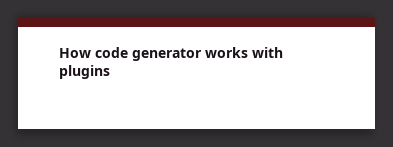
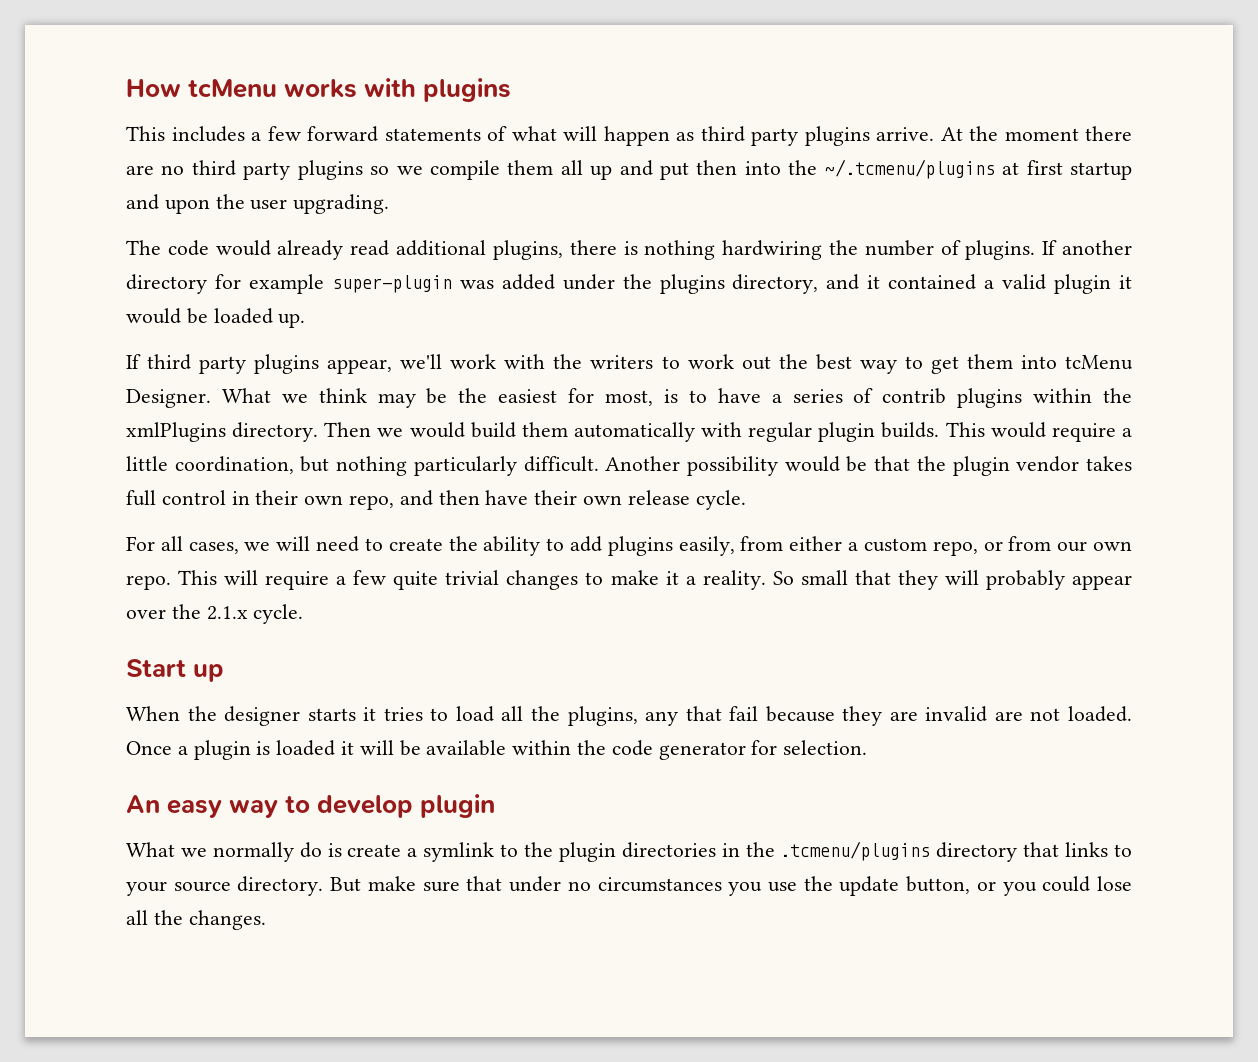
- How code generator works with plugins
+ How tcMenu works with plugins
+ This includes a few forward statements of what will happen as third party plugins arrive. At the moment there are no third party plugins so we compile them all up and put then into the ~/.tcmenu/plugins at first startup and upon the user upgrading.
+ The code would already read additional plugins, there is nothing hardwiring the number of plugins. If another directory for example super-plugin was added under the plugins directory, and it contained a valid plugin it would be loaded up.
+ If third party plugins appear, we'll work with the writers to work out the best way to get them into tcMenu Designer. What we think may be the easiest for most, is to have a series of contrib plugins within the xmlPlugins directory. Then we would build them automatically with regular plugin builds. This would require a little coordination, but nothing particularly difficult. Another possibility would be that the plugin vendor takes full control in their own repo, and then have their own release cycle.
+ For all cases, we will need to create the ability to add plugins easily, from either a custom repo, or from our own repo. This will require a few quite trivial changes to make it a reality. So small that they will probably appear over the 2.1.x cycle.
+ Start up
+ When the designer starts it tries to load all the plugins, any that fail because they are invalid are not loaded. Once a plugin is loaded it will be available within the code generator for selection.
+ An easy way to develop plugin
+ What we normally do is create a symlink to the plugin directories in the .tcmenu/plugins directory that links to your source directory. But make sure that under no circumstances you use the update button, or you could lose all the changes.

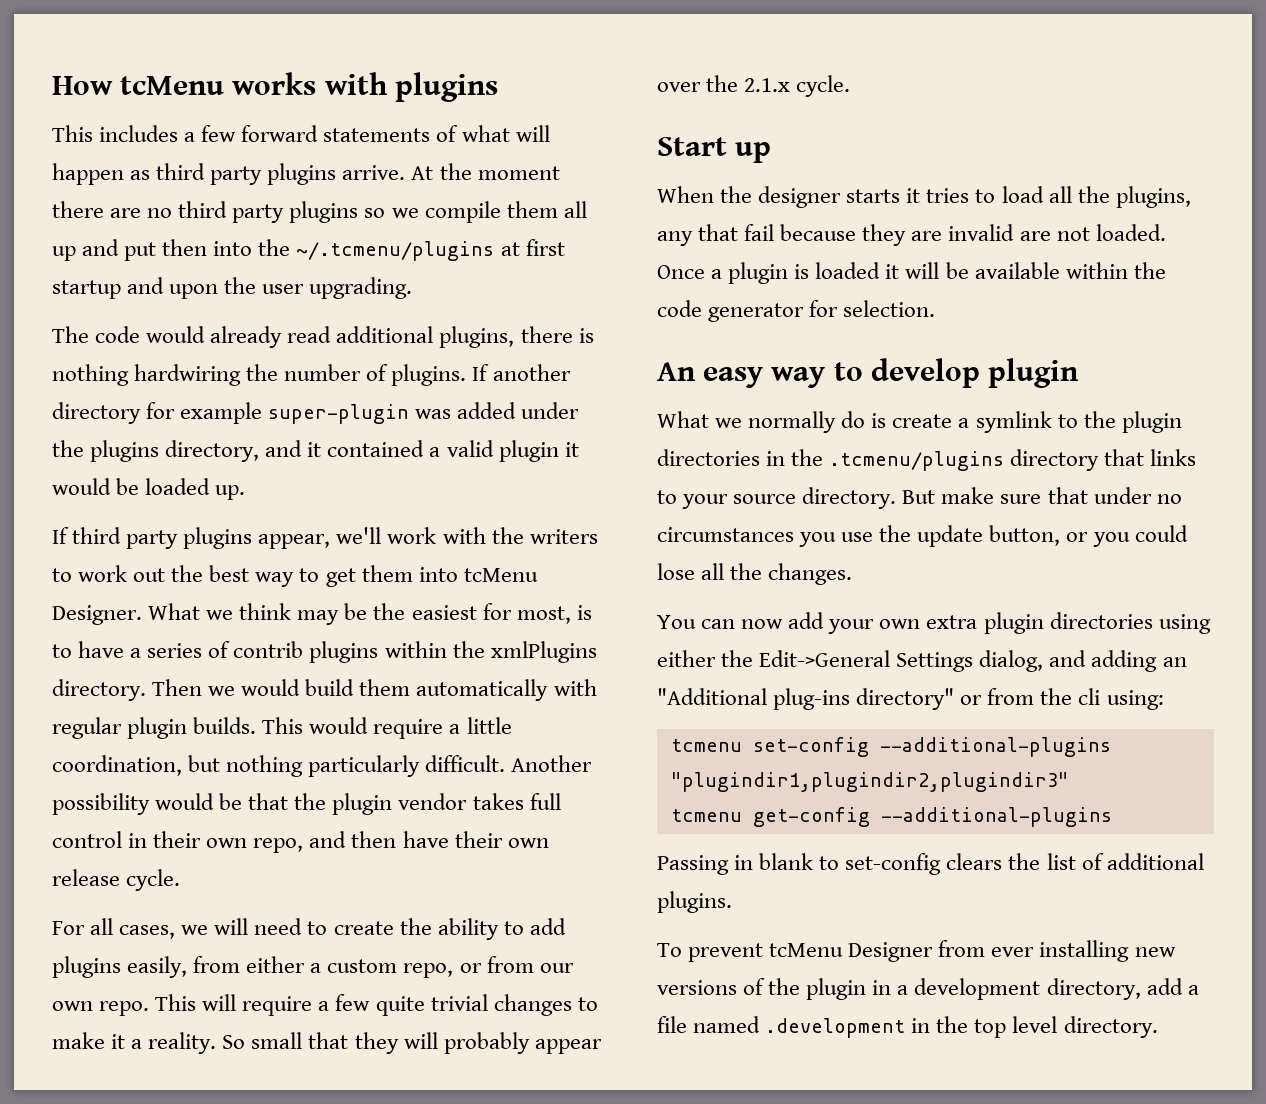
+ You can now add your own extra plugin directories using either the Edit->General Settings dialog, and adding an "Additional plug-ins directory" or from the cli using:
+ tcmenu set-config --additional-plugins "plugindir1,plugindir2,plugindir3"
+ tcmenu get-config --additional-plugins
+ Passing in blank to set-config clears the list of additional plugins.
+ To prevent tcMenu Designer from ever installing new versions of the plugin in a development directory, add a file named .development in the top level directory.

